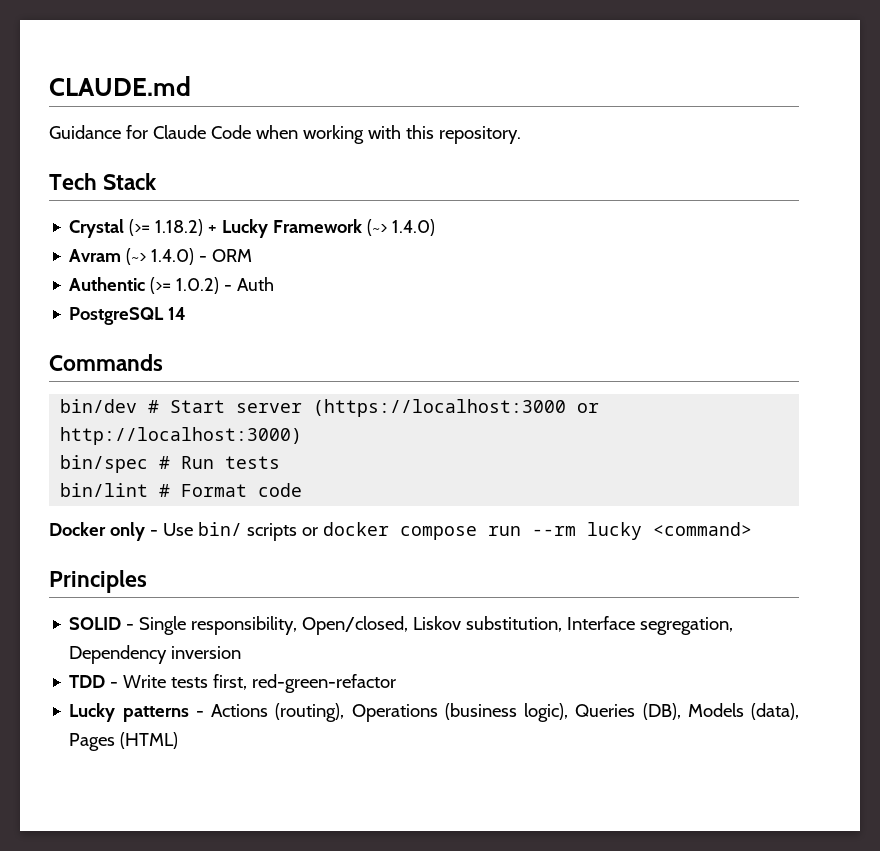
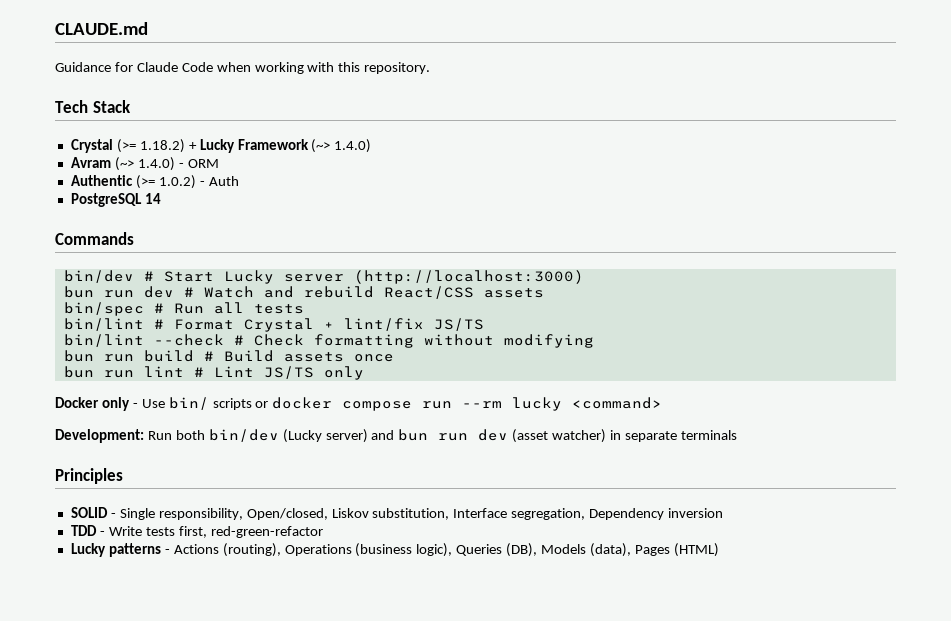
- bin/dev # Start server (https://localhost:3000 or http://localhost:3000)
+ bin/dev # Start Lucky server (http://localhost:3000)
+ bun run dev # Watch and rebuild React/CSS assets
- bin/spec # Run tests
+ bin/spec # Run all tests
- bin/lint # Format code
+ bin/lint # Format Crystal + lint/fix JS/TS
+ bin/lint --check # Check formatting without modifying
+ bun run build # Build assets once
+ bun run lint # Lint JS/TS only
+ Development: Run both bin/dev (Lucky server) and bun run dev (asset watcher) in separate terminals

